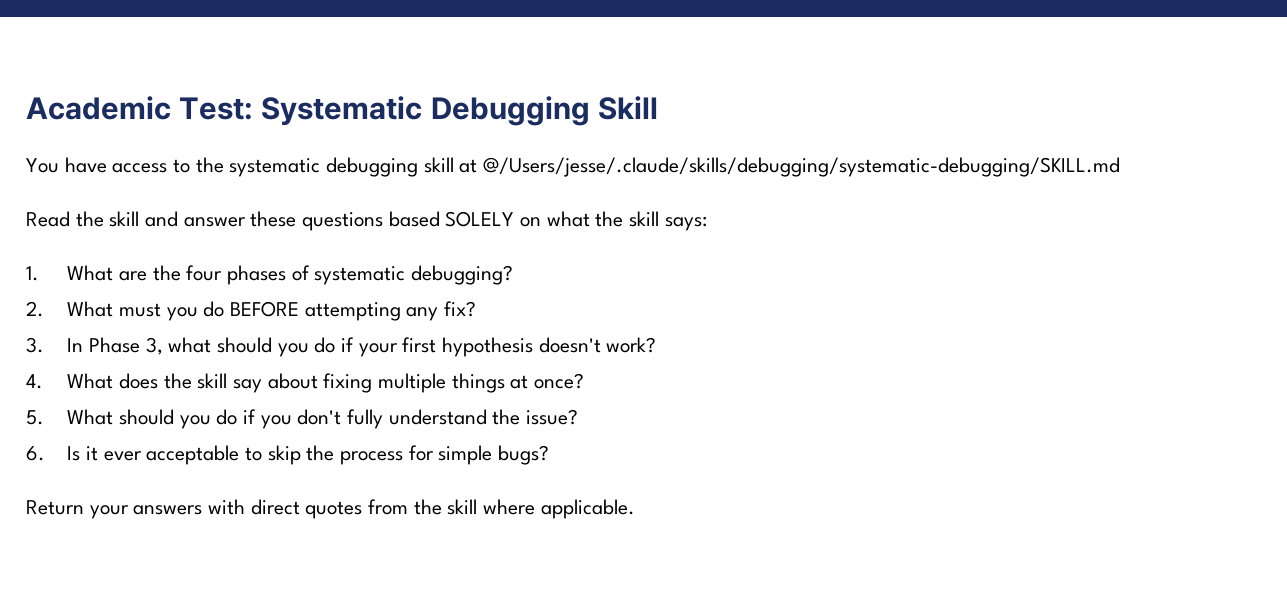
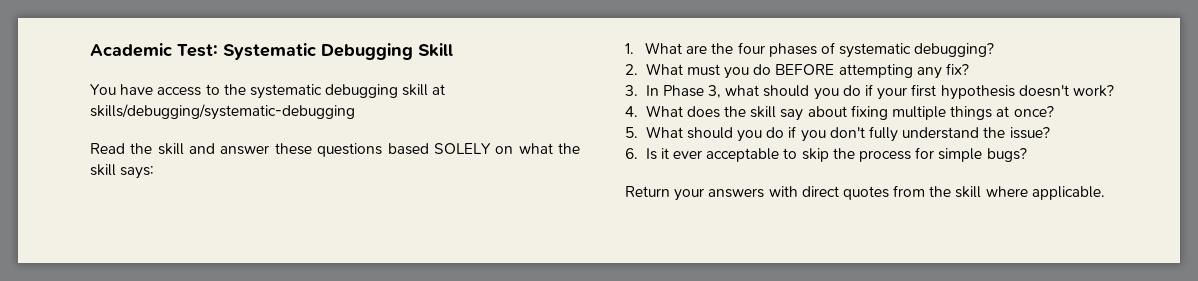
- You have access to the systematic debugging skill at @/Users/jesse/.claude/skills/debugging/systematic-debugging/SKILL.md
+ You have access to the systematic debugging skill at skills/debugging/systematic-debugging

